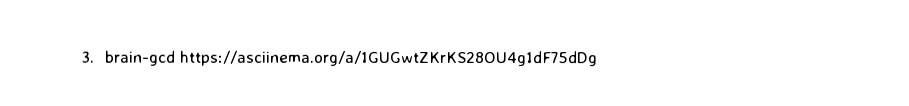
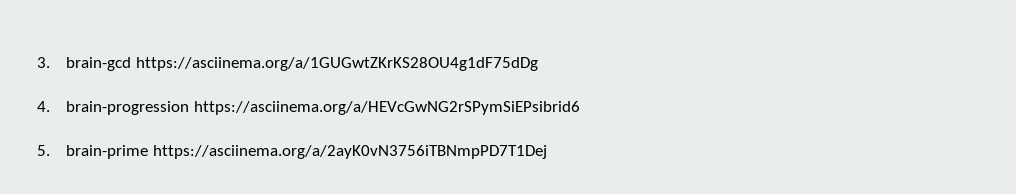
+ 4. brain-progression https://asciinema.org/a/HEVcGwNG2rSPymSiEPsibrid6
+ 5. brain-prime https://asciinema.org/a/2ayK0vN3756iTBNmpPD7T1Dej

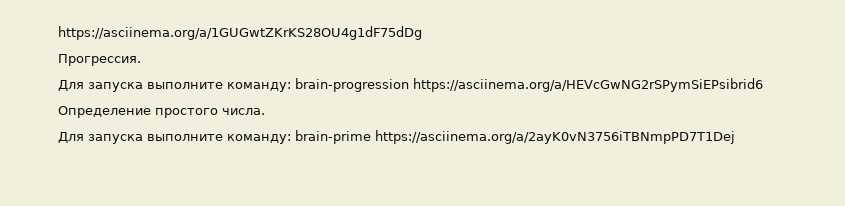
- 3. brain-gcd https://asciinema.org/a/1GUGwtZKrKS28OU4g1dF75dDg
+ https://asciinema.org/a/1GUGwtZKrKS28OU4g1dF75dDg
- 4. brain-progression https://asciinema.org/a/HEVcGwNG2rSPymSiEPsibrid6
- 5. brain-prime https://asciinema.org/a/2ayK0vN3756iTBNmpPD7T1Dej
+ Прогрессия.
+ Для запуска выполните команду: brain-progression https://asciinema.org/a/HEVcGwNG2rSPymSiEPsibrid6
+ Определение простого числа.
+ Для запуска выполните команду: brain-prime https://asciinema.org/a/2ayK0vN3756iTBNmpPD7T1Dej

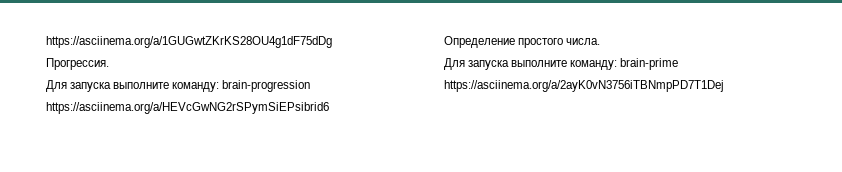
- Для запуска выполните команду: brain-progression https://asciinema.org/a/HEVcGwNG2rSPymSiEPsibrid6
+ Для запуска выполните команду: brain-progression
+ https://asciinema.org/a/HEVcGwNG2rSPymSiEPsibrid6
- Для запуска выполните команду: brain-prime https://asciinema.org/a/2ayK0vN3756iTBNmpPD7T1Dej
+ Для запуска выполните команду: brain-prime
+ https://asciinema.org/a/2ayK0vN3756iTBNmpPD7T1Dej

